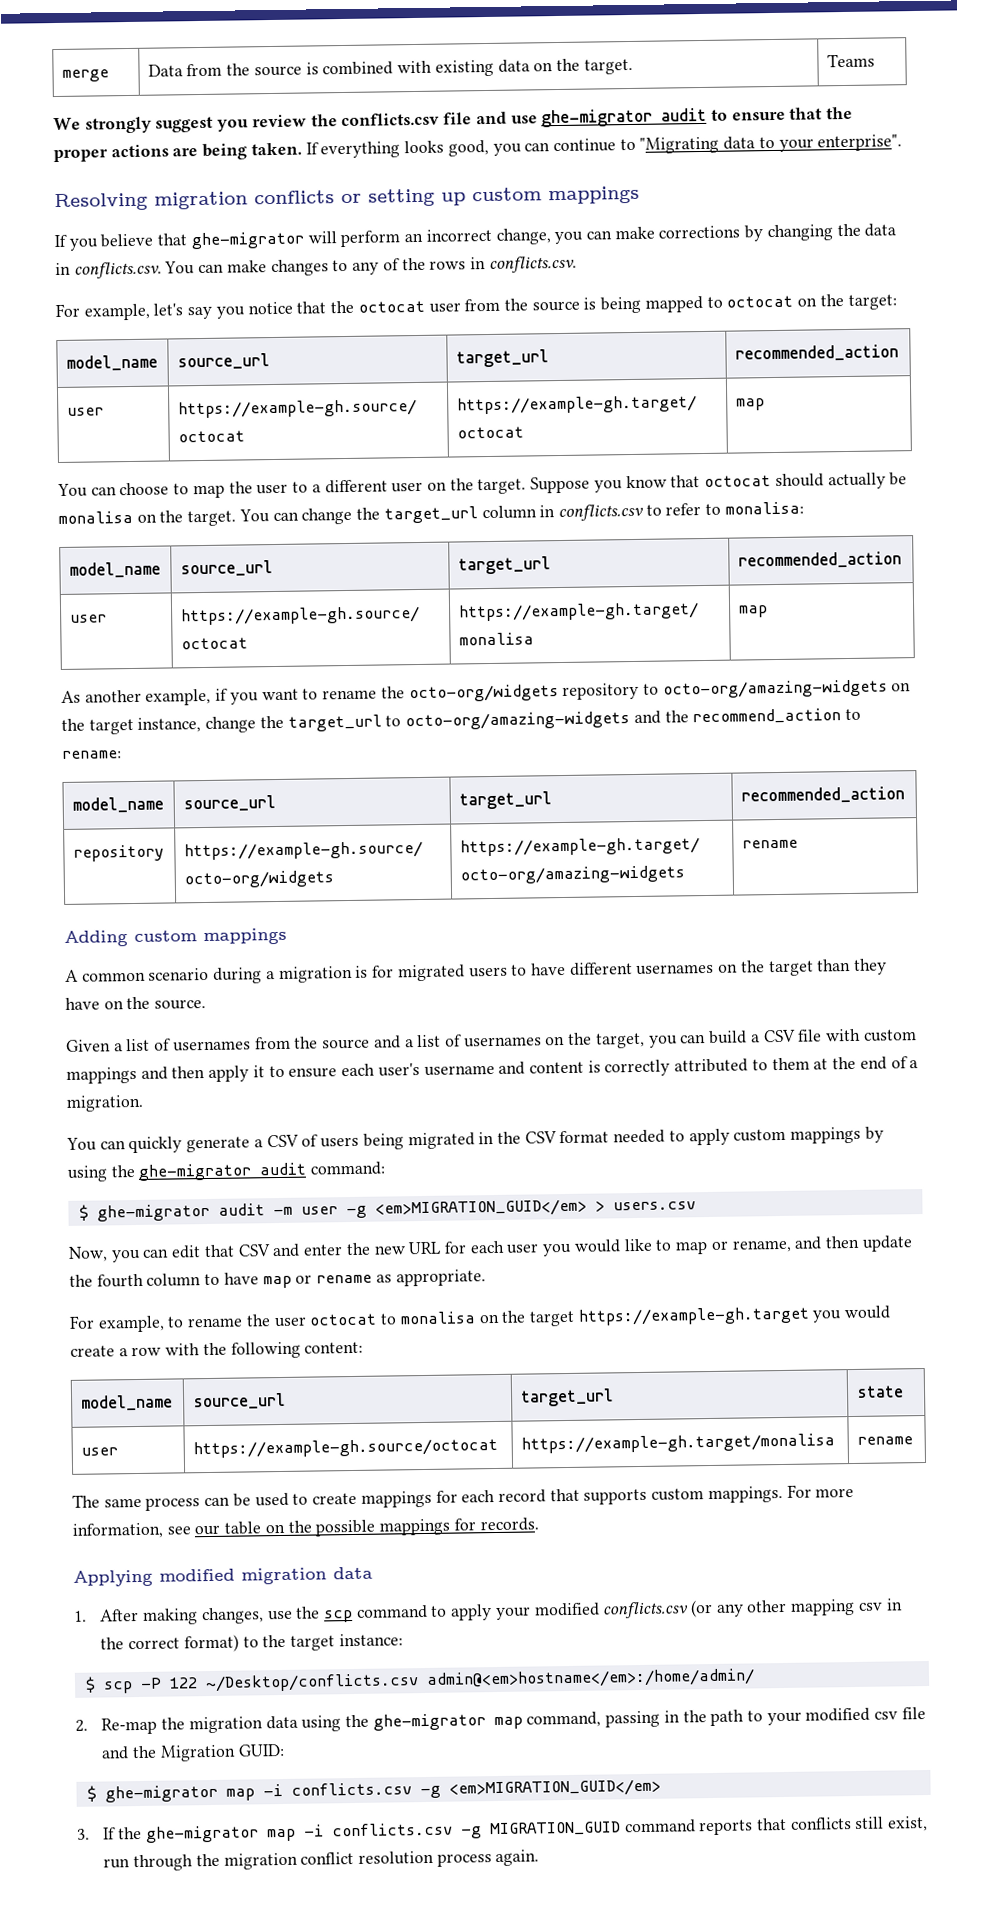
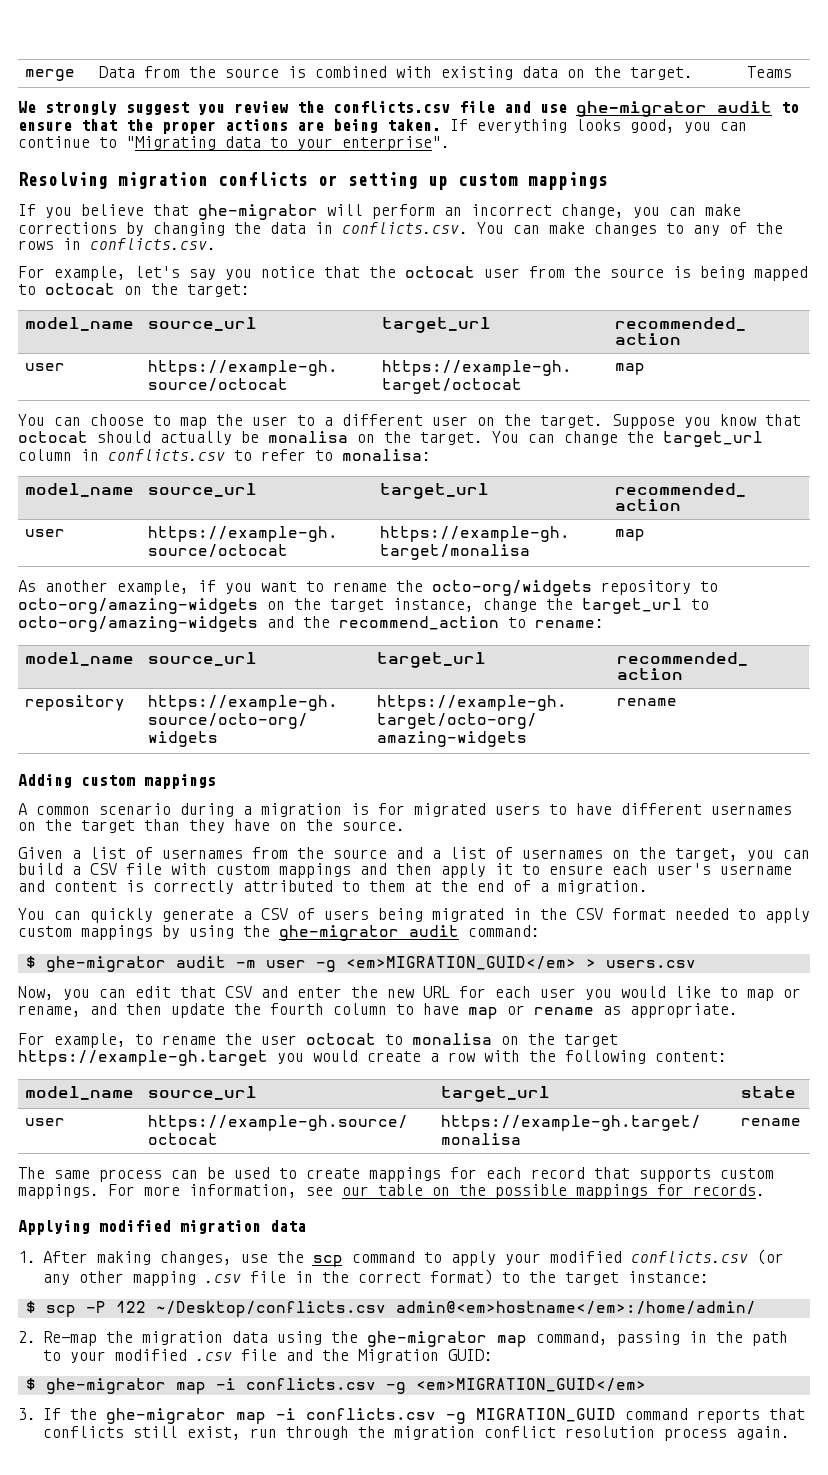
- 1. After making changes, use the scp command to apply your modified conflicts.csv (or any other mapping csv in the correct format) to the target instance:
+ 1. After making changes, use the scp command to apply your modified conflicts.csv (or any other mapping .csv file in the correct format) to the target instance:
- 2. Re-map the migration data using the ghe-migrator map command, passing in the path to your modified csv file and the Migration GUID:
+ 2. Re-map the migration data using the ghe-migrator map command, passing in the path to your modified .csv file and the Migration GUID:

